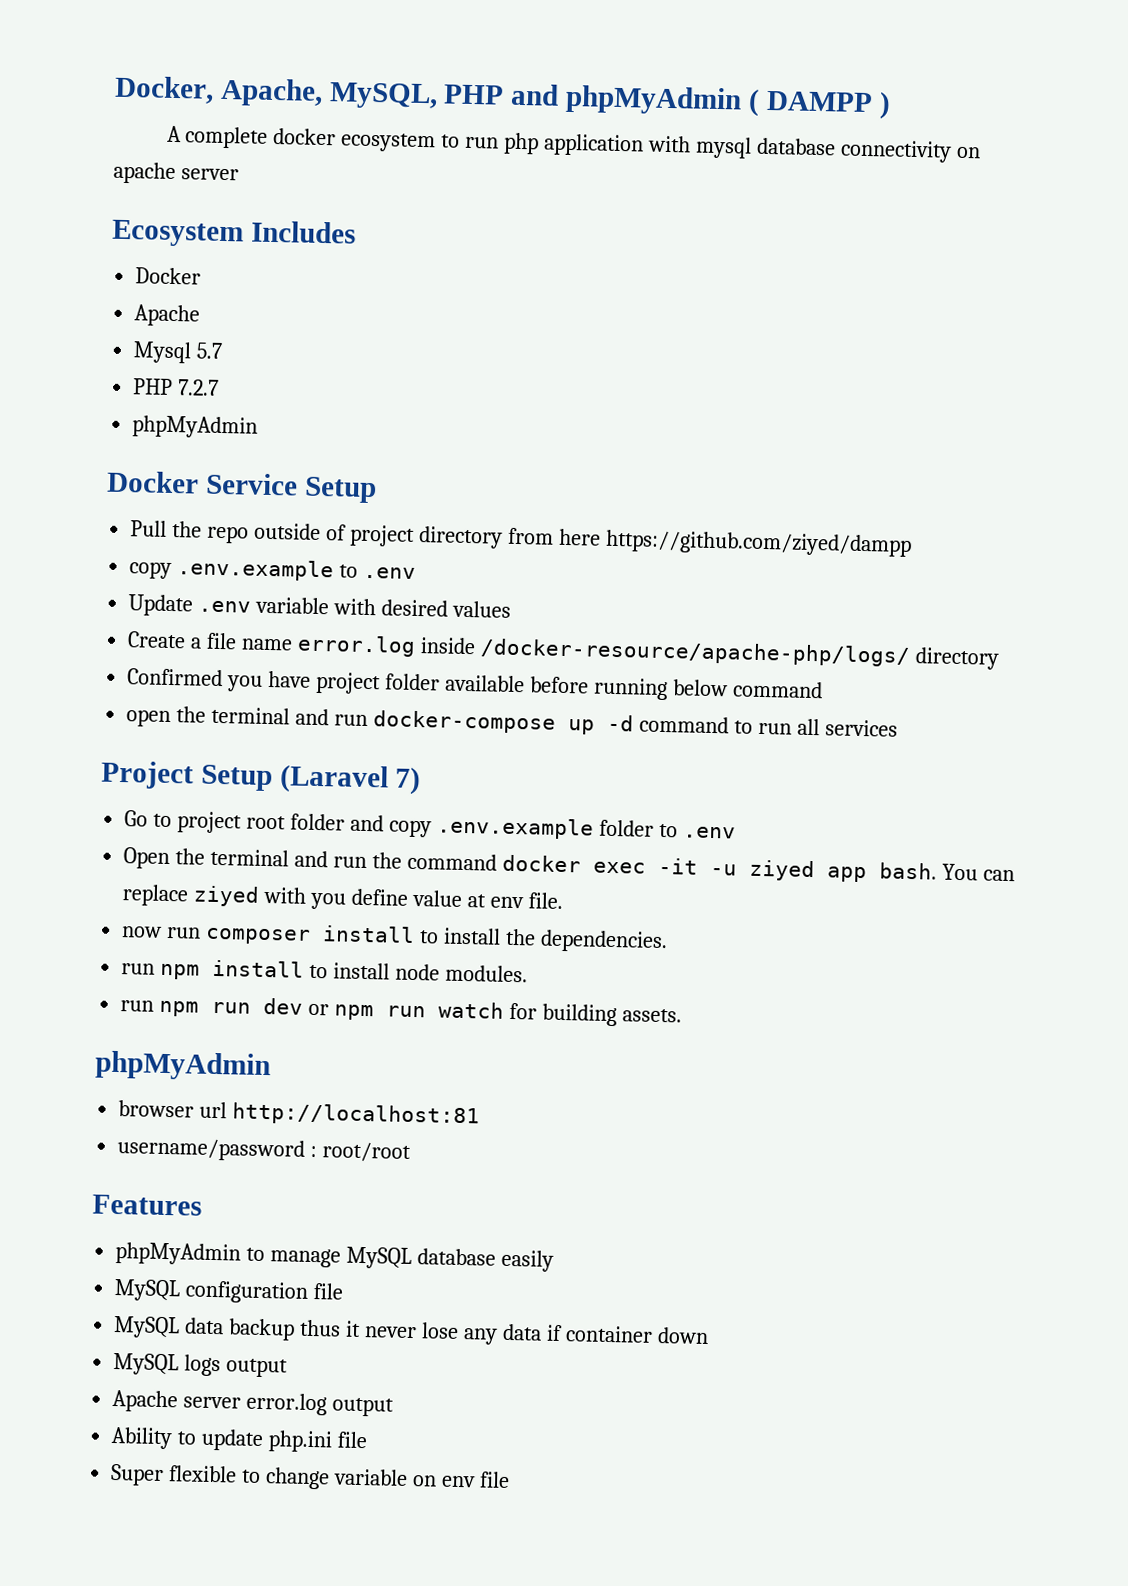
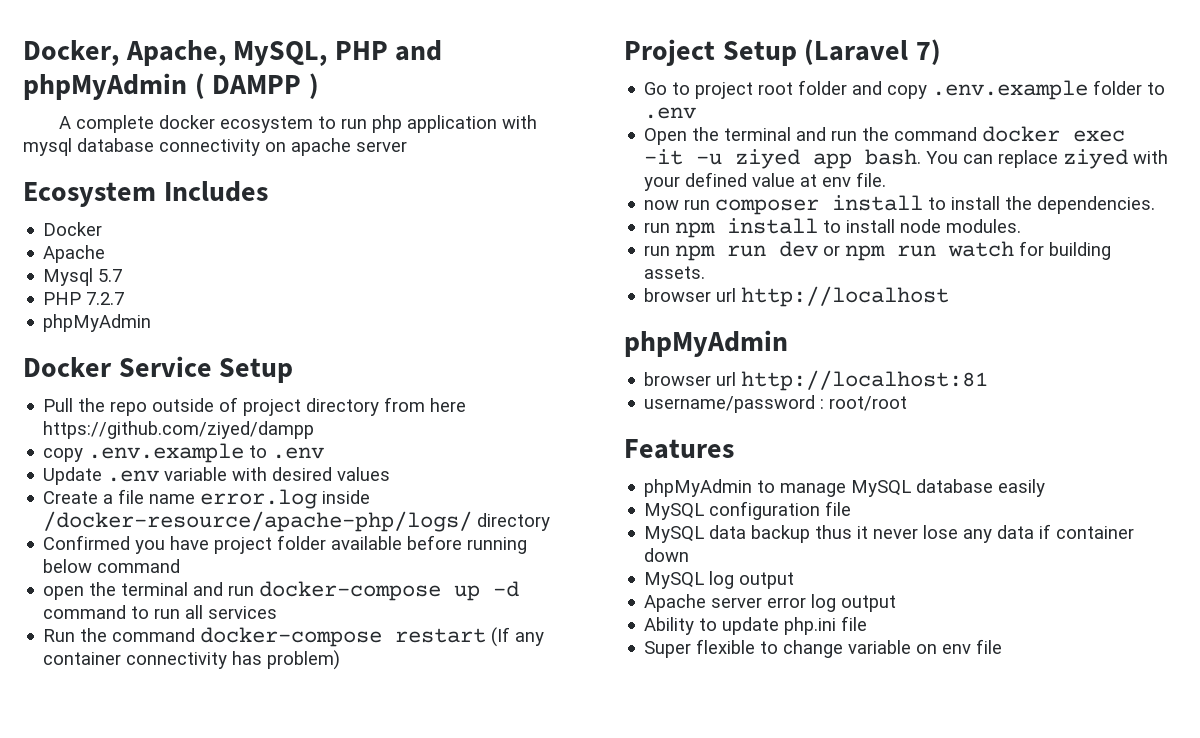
+ Run the command docker-compose restart (If any container connectivity has problem)
- You can replace ziyed with you define value at env file.
+ You can replace ziyed with your defined value at env file.
+ browser url http://localhost
- MySQL logs output
+ MySQL log output
- Apache server error.log output
+ Apache server error log output

